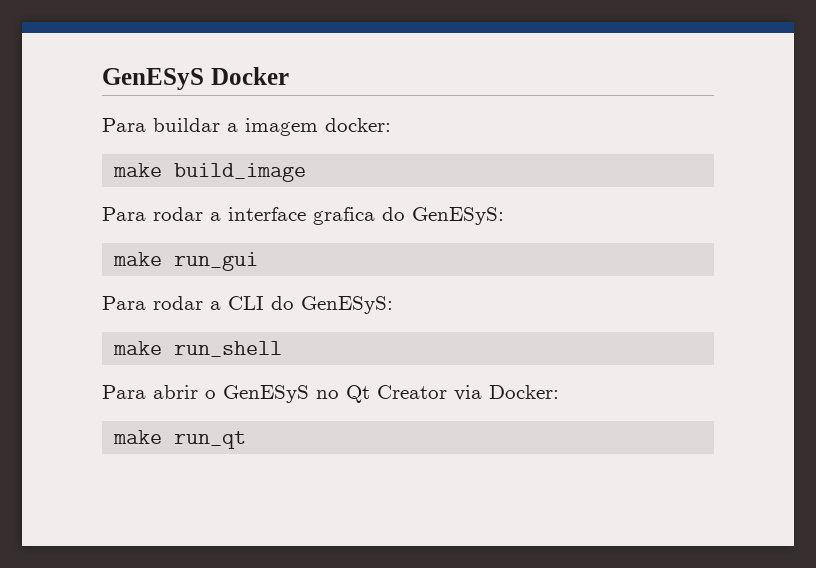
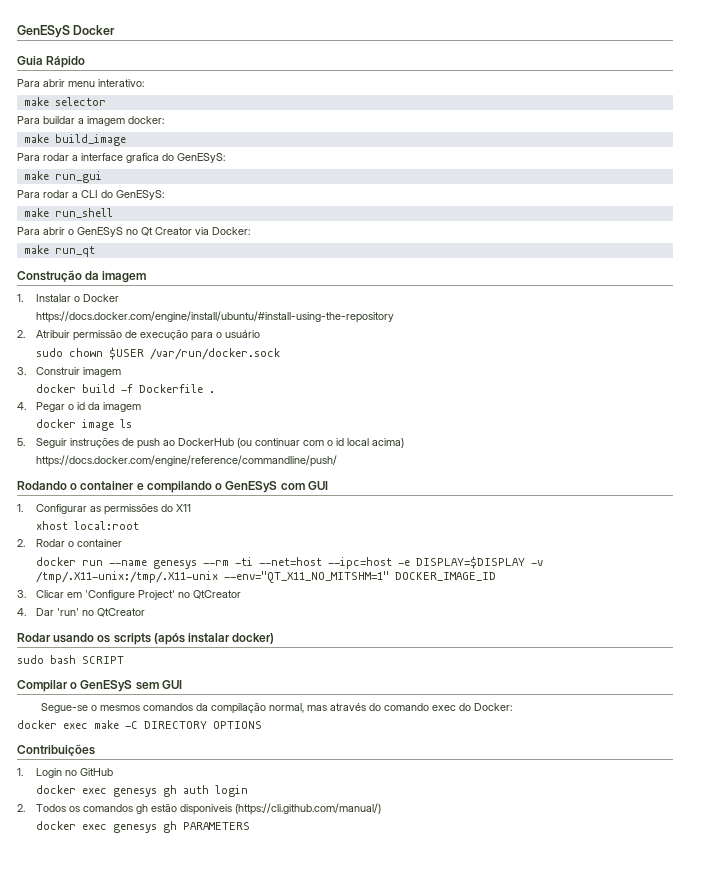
+ Guia Rápido
+ Para abrir menu interativo:
+ make selector
+ Construção da imagem
+ 1. Instalar o Docker
+ https://docs.docker.com/engine/install/ubuntu/#install-using-the-repository
+ 2. Atribuir permissão de execução para o usuário
+ sudo chown $USER /var/run/docker.sock
+ 3. Construir imagem
+ docker build -f Dockerfile .
+ 4. Pegar o id da imagem
+ docker image ls
+ 5. Seguir instruções de push ao DockerHub (ou continuar com o id local acima)
+ https://docs.docker.com/engine/reference/commandline/push/
+ Rodando o container e compilando o GenESyS com GUI
+ 1. Configurar as permissões do X11
+ xhost local:root
+ 2. Rodar o container
+ docker run --name genesys --rm -ti --net=host --ipc=host -e DISPLAY=$DISPLAY -v /tmp/.X11-unix:/tmp/.X11-unix --env="QT_X11_NO_MITSHM=1" DOCKER_IMAGE_ID
+ 3. Clicar em 'Configure Project' no QtCreator
+ 4. Dar 'run' no QtCreator
+ Rodar usando os scripts (após instalar docker)
+ sudo bash SCRIPT
+ Compilar o GenESyS sem GUI
+ Segue-se o mesmos comandos da compilação normal, mas através do comando exec do Docker:
+ docker exec make -C DIRECTORY OPTIONS
+ Contribuições
+ 1. Login no GitHub
+ docker exec genesys gh auth login
+ 2. Todos os comandos gh estão disponiveis (https://cli.github.com/manual/)
+ docker exec genesys gh PARAMETERS

